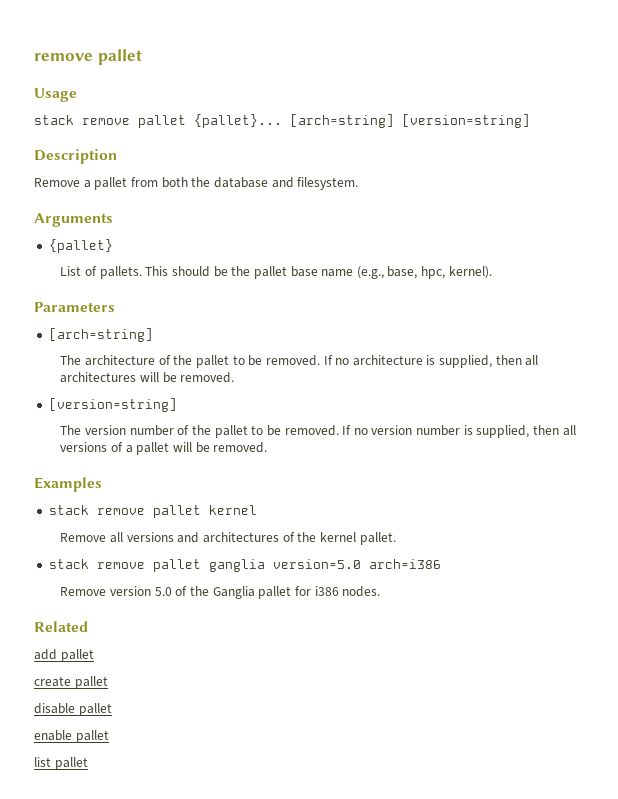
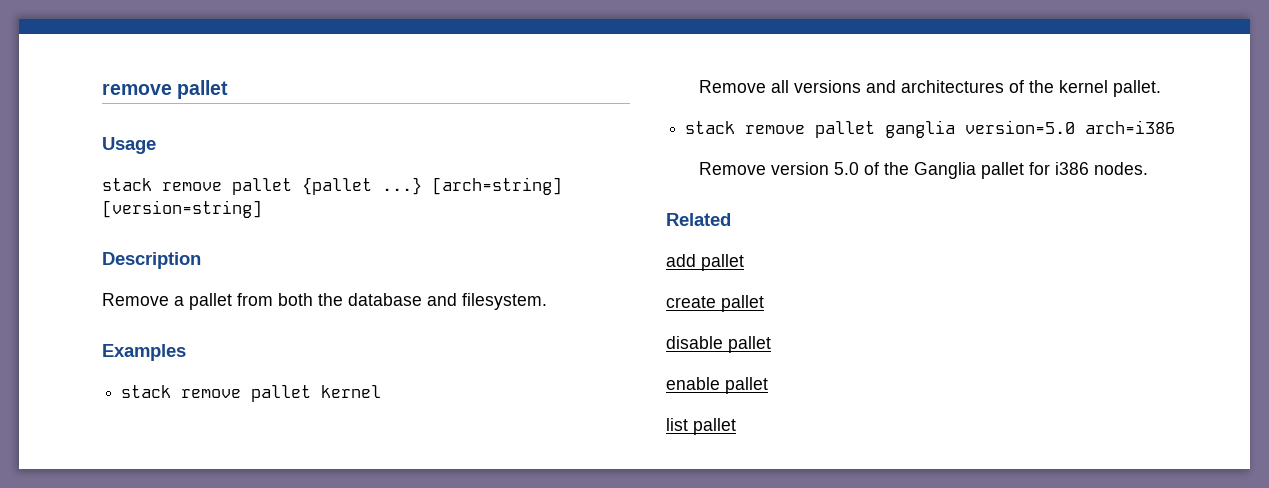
- stack remove pallet {pallet}... [arch=string] [version=string]
+ stack remove pallet {pallet ...} [arch=string] [version=string]
- Arguments
- {pallet}
- List of pallets. This should be the pallet base name (e.g., base, hpc, kernel).
- Parameters
- [arch=string]
- The architecture of the pallet to be removed. If no architecture is supplied, then all architectures will be removed.
- [version=string]
- The version number of the pallet to be removed. If no version number is supplied, then all versions of a pallet will be removed.

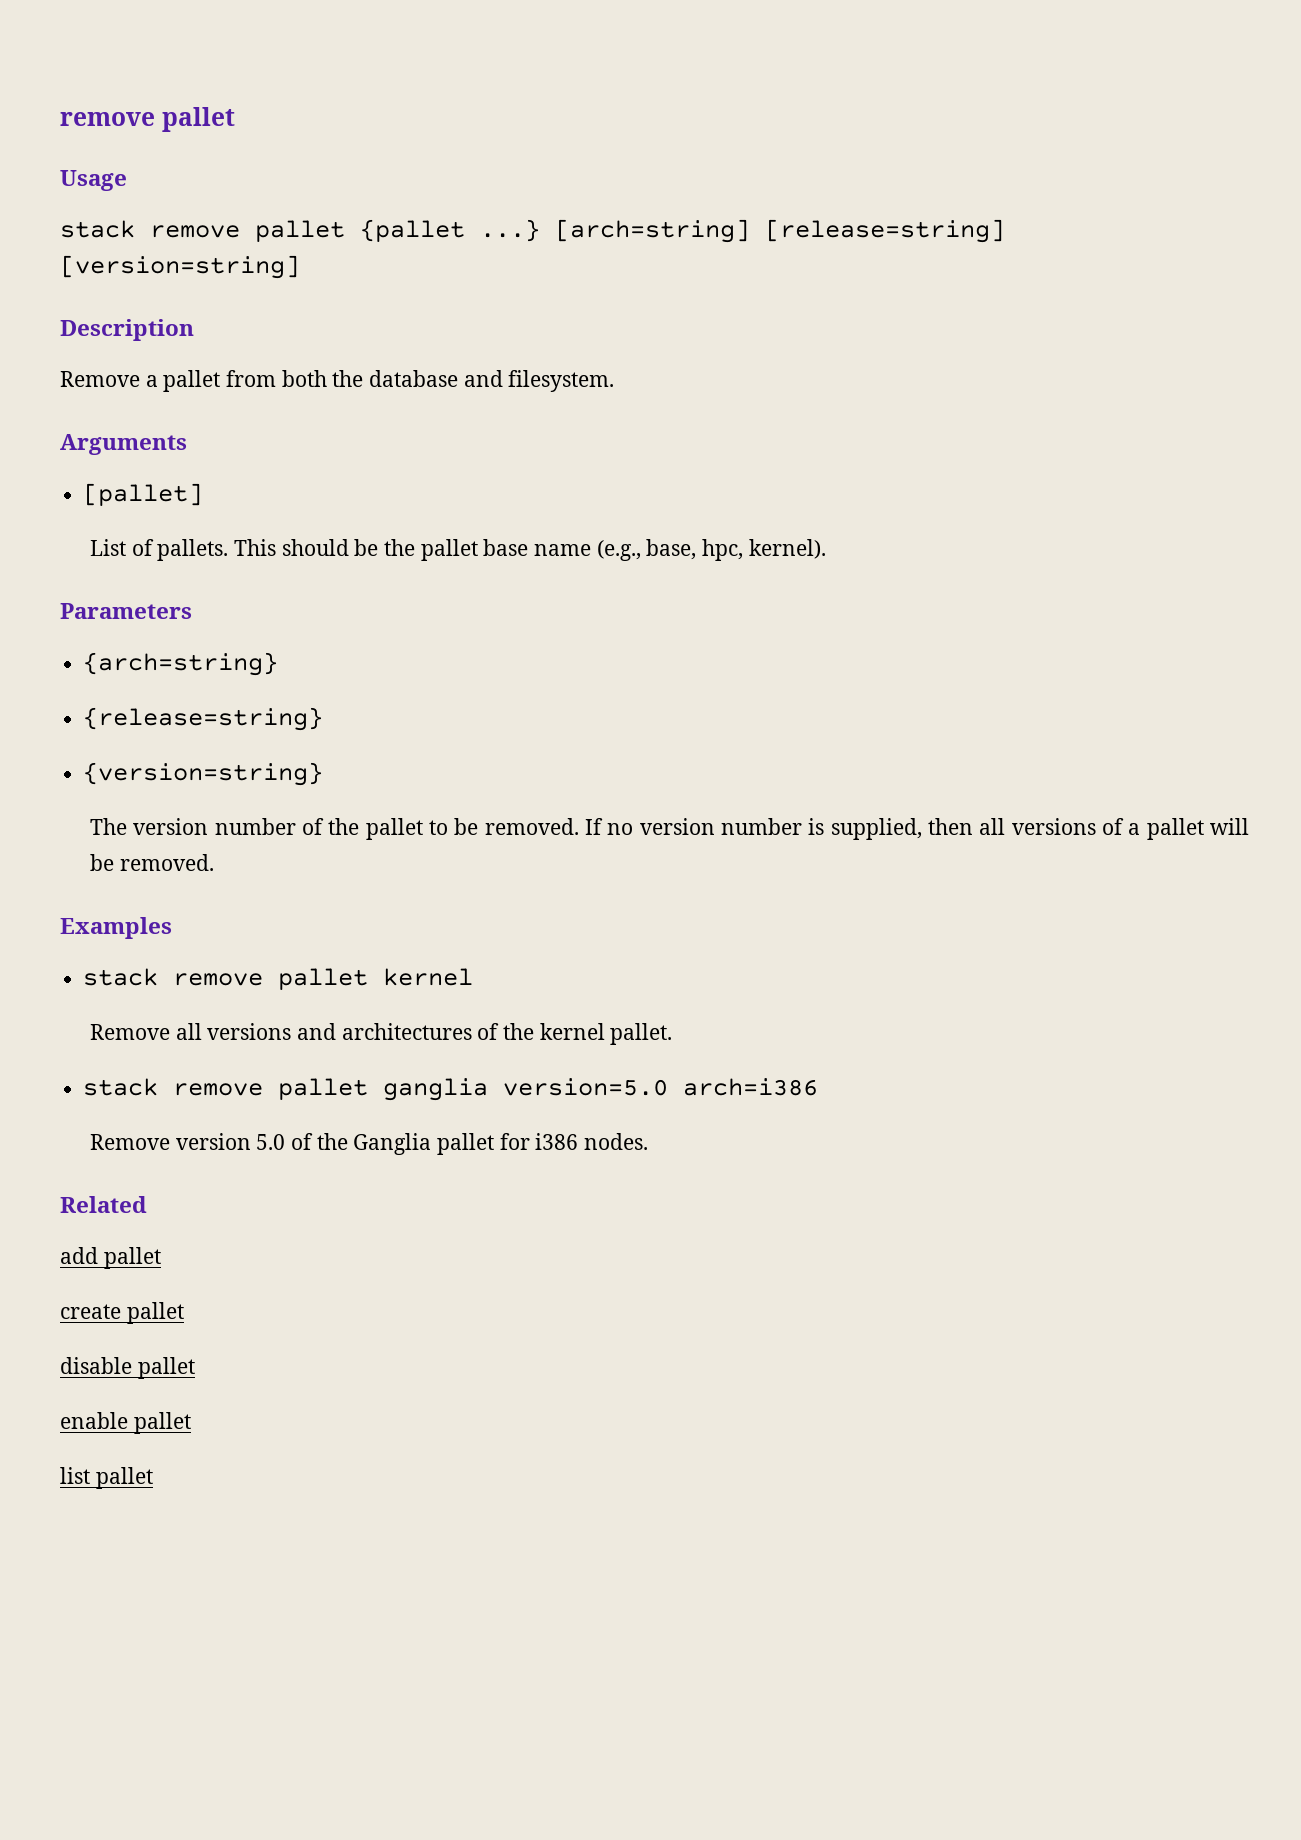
- stack remove pallet {pallet ...} [arch=string] [version=string]
+ stack remove pallet {pallet ...} [arch=string] [release=string] [version=string]
+ Arguments
+ [pallet]
+ List of pallets. This should be the pallet base name (e.g., base, hpc, kernel).
+ Parameters
+ {arch=string}
+ {release=string}
+ {version=string}
+ The version number of the pallet to be removed. If no version number is supplied, then all versions of a pallet will be removed.

